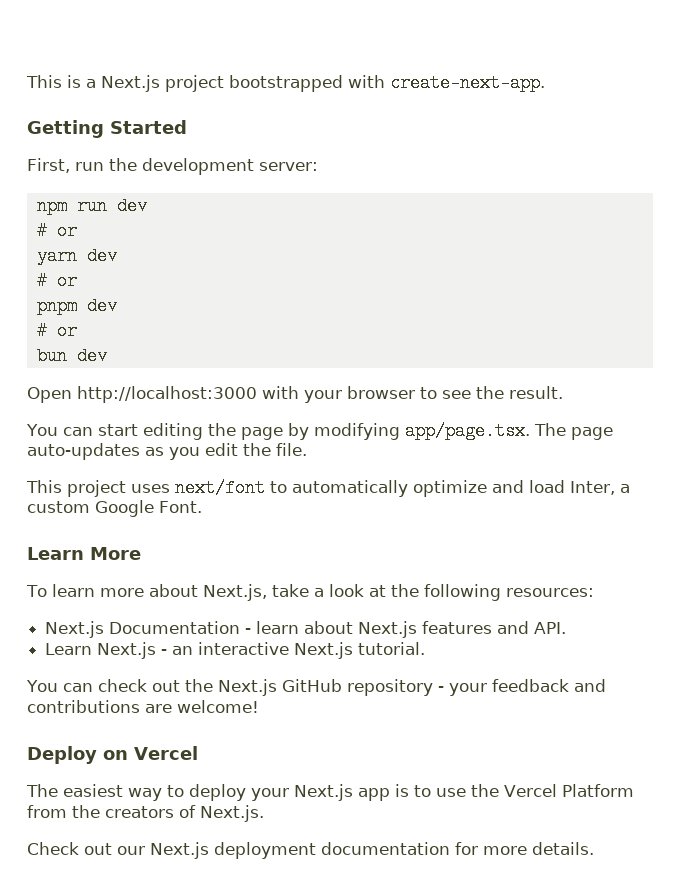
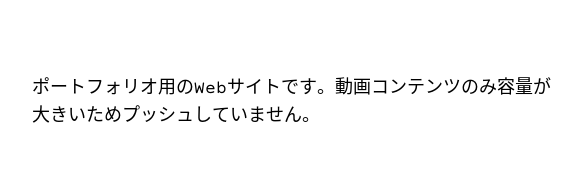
- This is a Next.js project bootstrapped with create-next-app.
- Getting Started
- First, run the development server:
- npm run dev
- # or
- yarn dev
- # or
- pnpm dev
- # or
- bun dev
- Open http://localhost:3000 with your browser to see the result.
- You can start editing the page by modifying app/page.tsx. The page auto-updates as you edit the file.
- This project uses next/font to automatically optimize and load Inter, a custom Google Font.
- Learn More
- To learn more about Next.js, take a look at the following resources:
- Next.js Documentation - learn about Next.js features and API.
- Learn Next.js - an interactive Next.js tutorial.
- You can check out the Next.js GitHub repository - your feedback and contributions are welcome!
- Deploy on Vercel
- The easiest way to deploy your Next.js app is to use the Vercel Platform from the creators of Next.js.
- Check out our Next.js deployment documentation for more details.
+ ポートフォリオ用のWebサイトです。動画コンテンツのみ容量が大きいためプッシュしていません。

